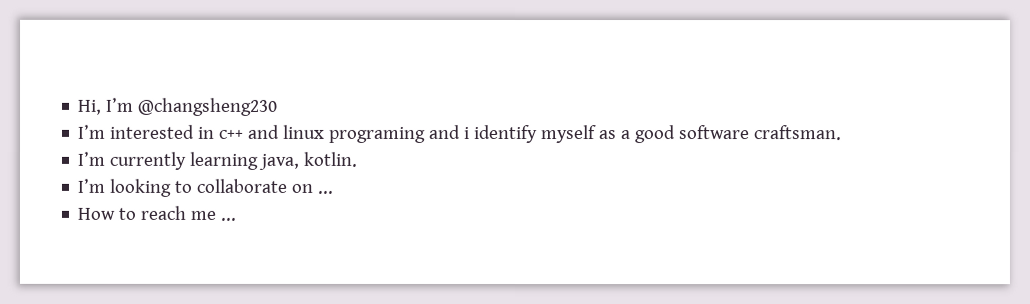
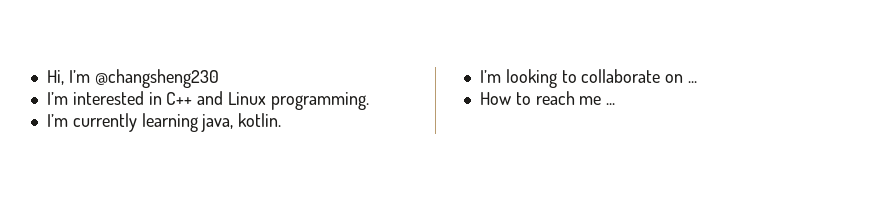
- I’m interested in c++ and linux programing and i identify myself as a good software craftsman.
+ I’m interested in C++ and Linux programming.

